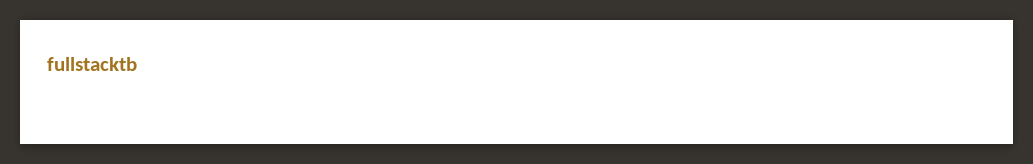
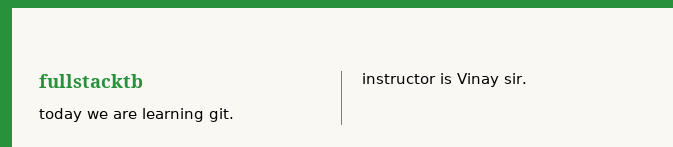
+ today we are learning git.
+ instructor is Vinay sir.

